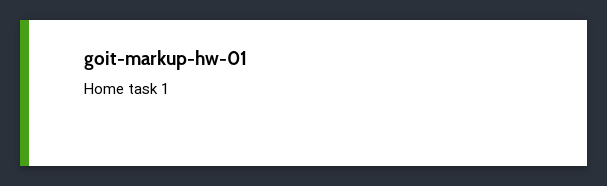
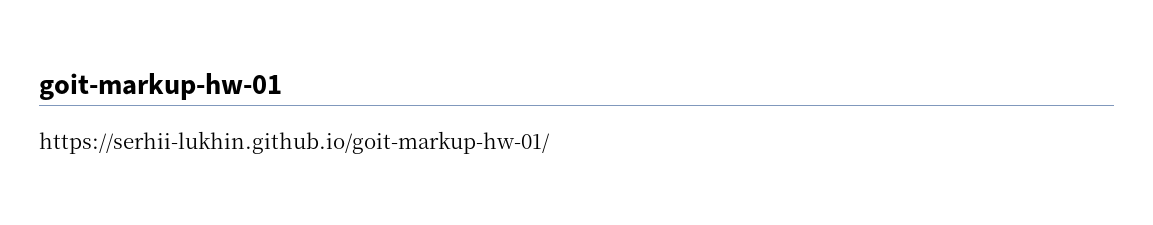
- Home task 1
+ https://serhii-lukhin.github.io/goit-markup-hw-01/

